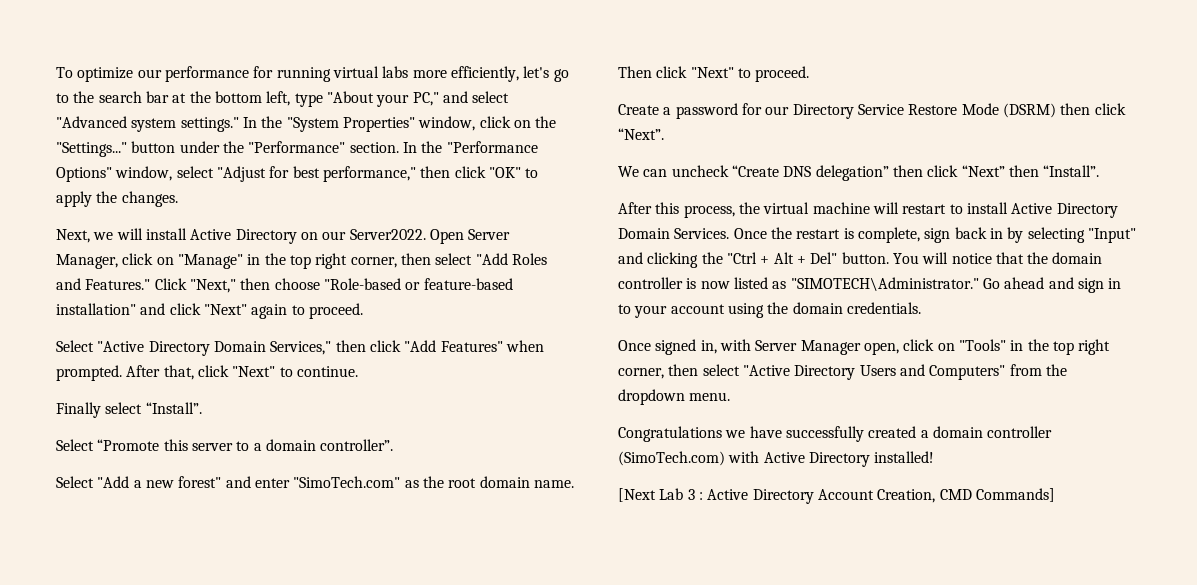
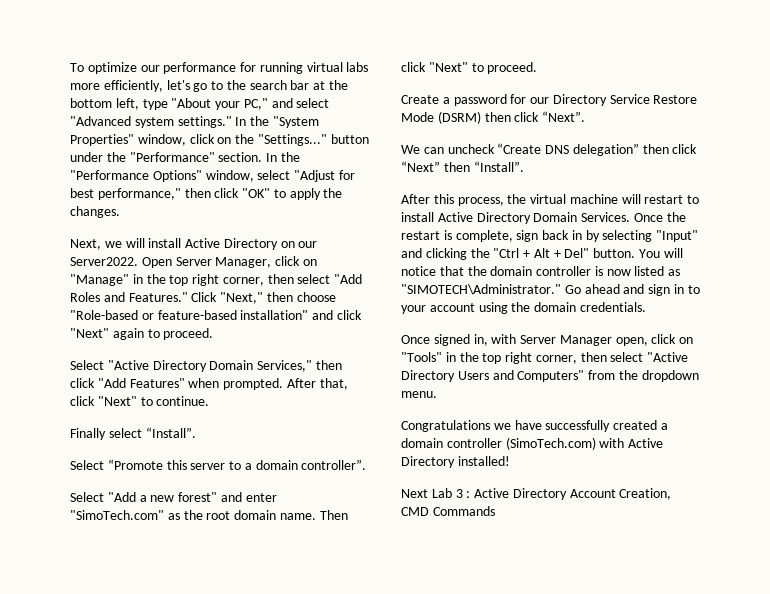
- [Next Lab 3 : Active Directory Account Creation, CMD Commands]
+ Next Lab 3 : Active Directory Account Creation, CMD Commands

